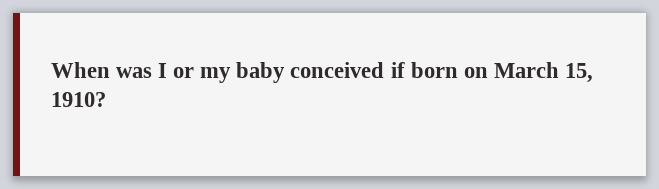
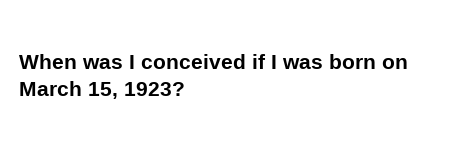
- When was I or my baby conceived if born on March 15, 1910?
+ When was I conceived if I was born on March 15, 1923?

